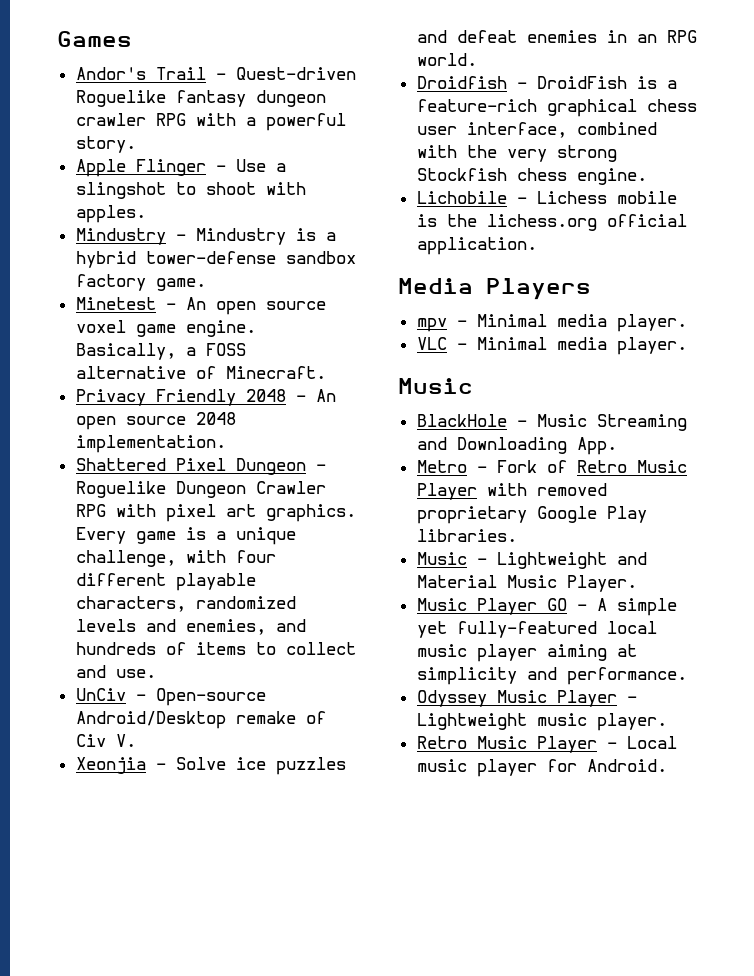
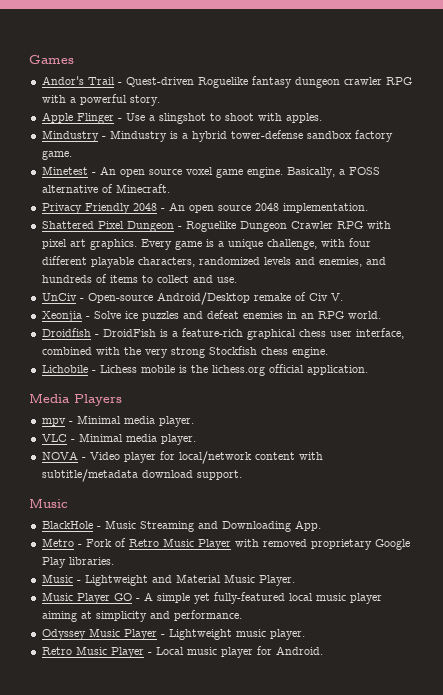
+ NOVA - Video player for local/network content with subtitle/metadata download support.

